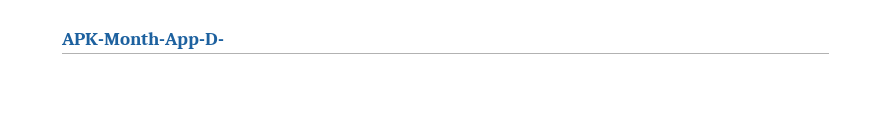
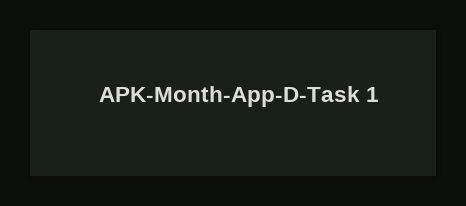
- APK-Month-App-D-
+ APK-Month-App-D-Task 1

